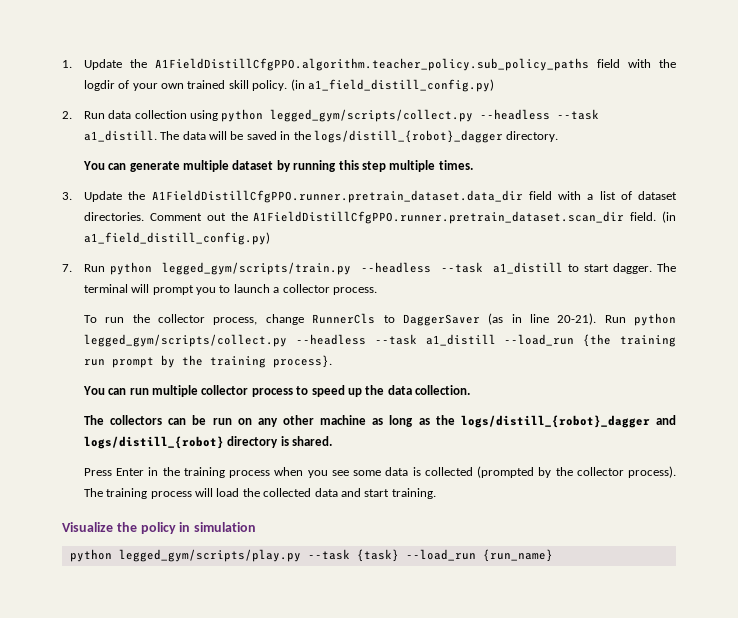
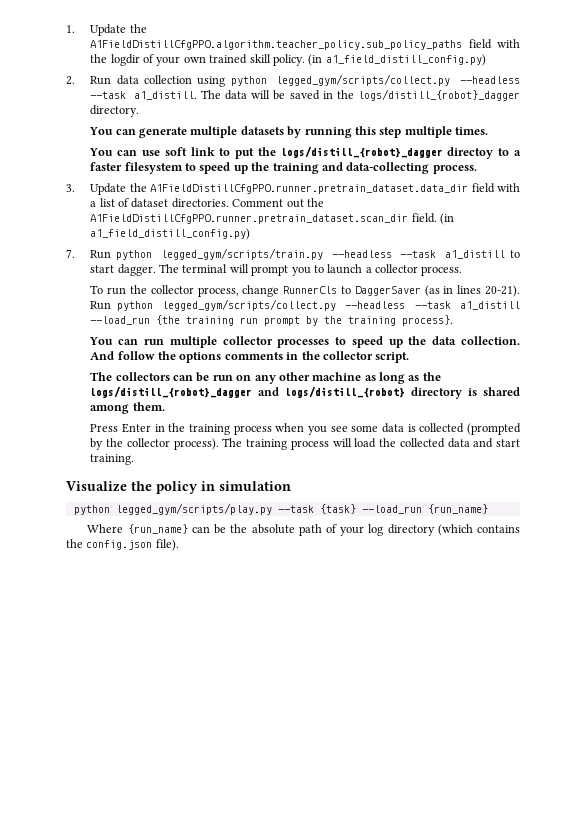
- You can generate multiple dataset by running this step multiple times.
+ You can generate multiple datasets by running this step multiple times.
+ You can use soft link to put the logs/distill_{robot}_dagger directoy to a faster filesystem to speed up the training and data-collecting process.
- To run the collector process, change RunnerCls to DaggerSaver (as in line 20-21).
+ To run the collector process, change RunnerCls to DaggerSaver (as in lines 20-21).
- You can run multiple collector process to speed up the data collection.
+ You can run multiple collector processes to speed up the data collection. And follow the options comments in the collector script.
- The collectors can be run on any other machine as long as the logs/distill_{robot}_dagger and logs/distill_{robot} directory is shared.
+ The collectors can be run on any other machine as long as the logs/distill_{robot}_dagger and logs/distill_{robot} directory is shared among them.
+ Where {run_name} can be the absolute path of your log directory (which contains the config.json file).

